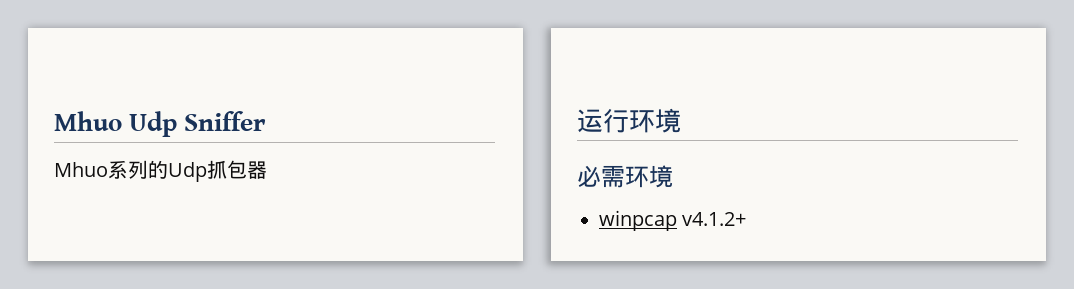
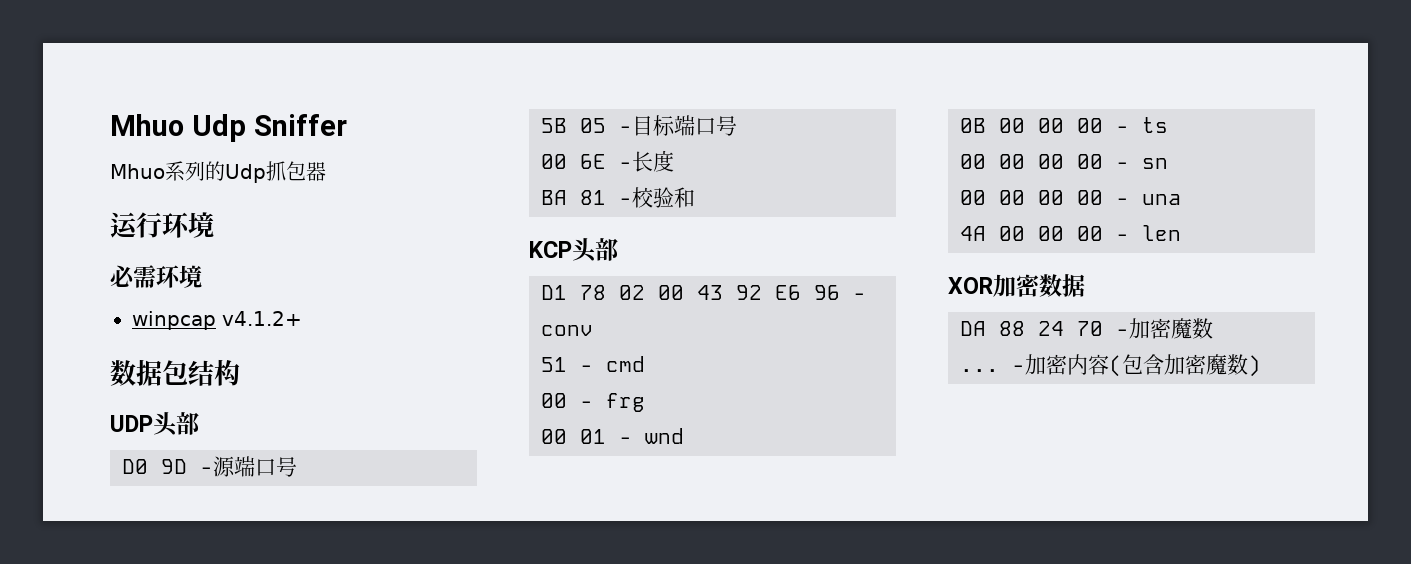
+ 数据包结构
+ UDP头部
+ D0 9D -源端口号
+ 5B 05 -目标端口号
+ 00 6E -长度
+ BA 81 -校验和
+ KCP头部
+ D1 78 02 00 43 92 E6 96 - conv
+ 51 - cmd
+ 00 - frg
+ 00 01 - wnd
+ 0B 00 00 00 - ts
+ 00 00 00 00 - sn
+ 00 00 00 00 - una
+ 4A 00 00 00 - len
+ XOR加密数据
+ DA 88 24 70 -加密魔数
+ ... -加密内容(包含加密魔数)

